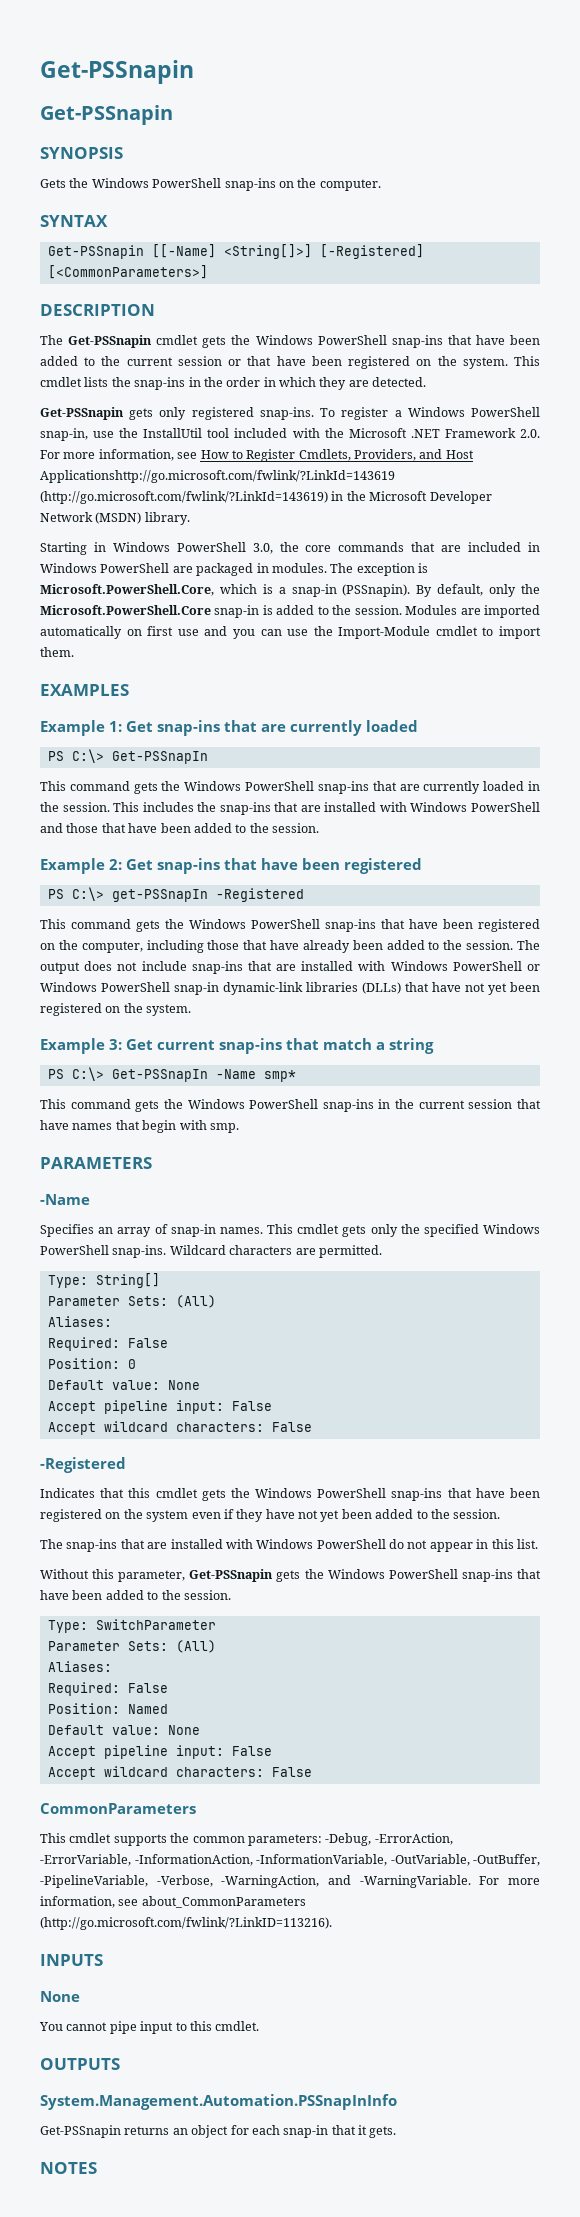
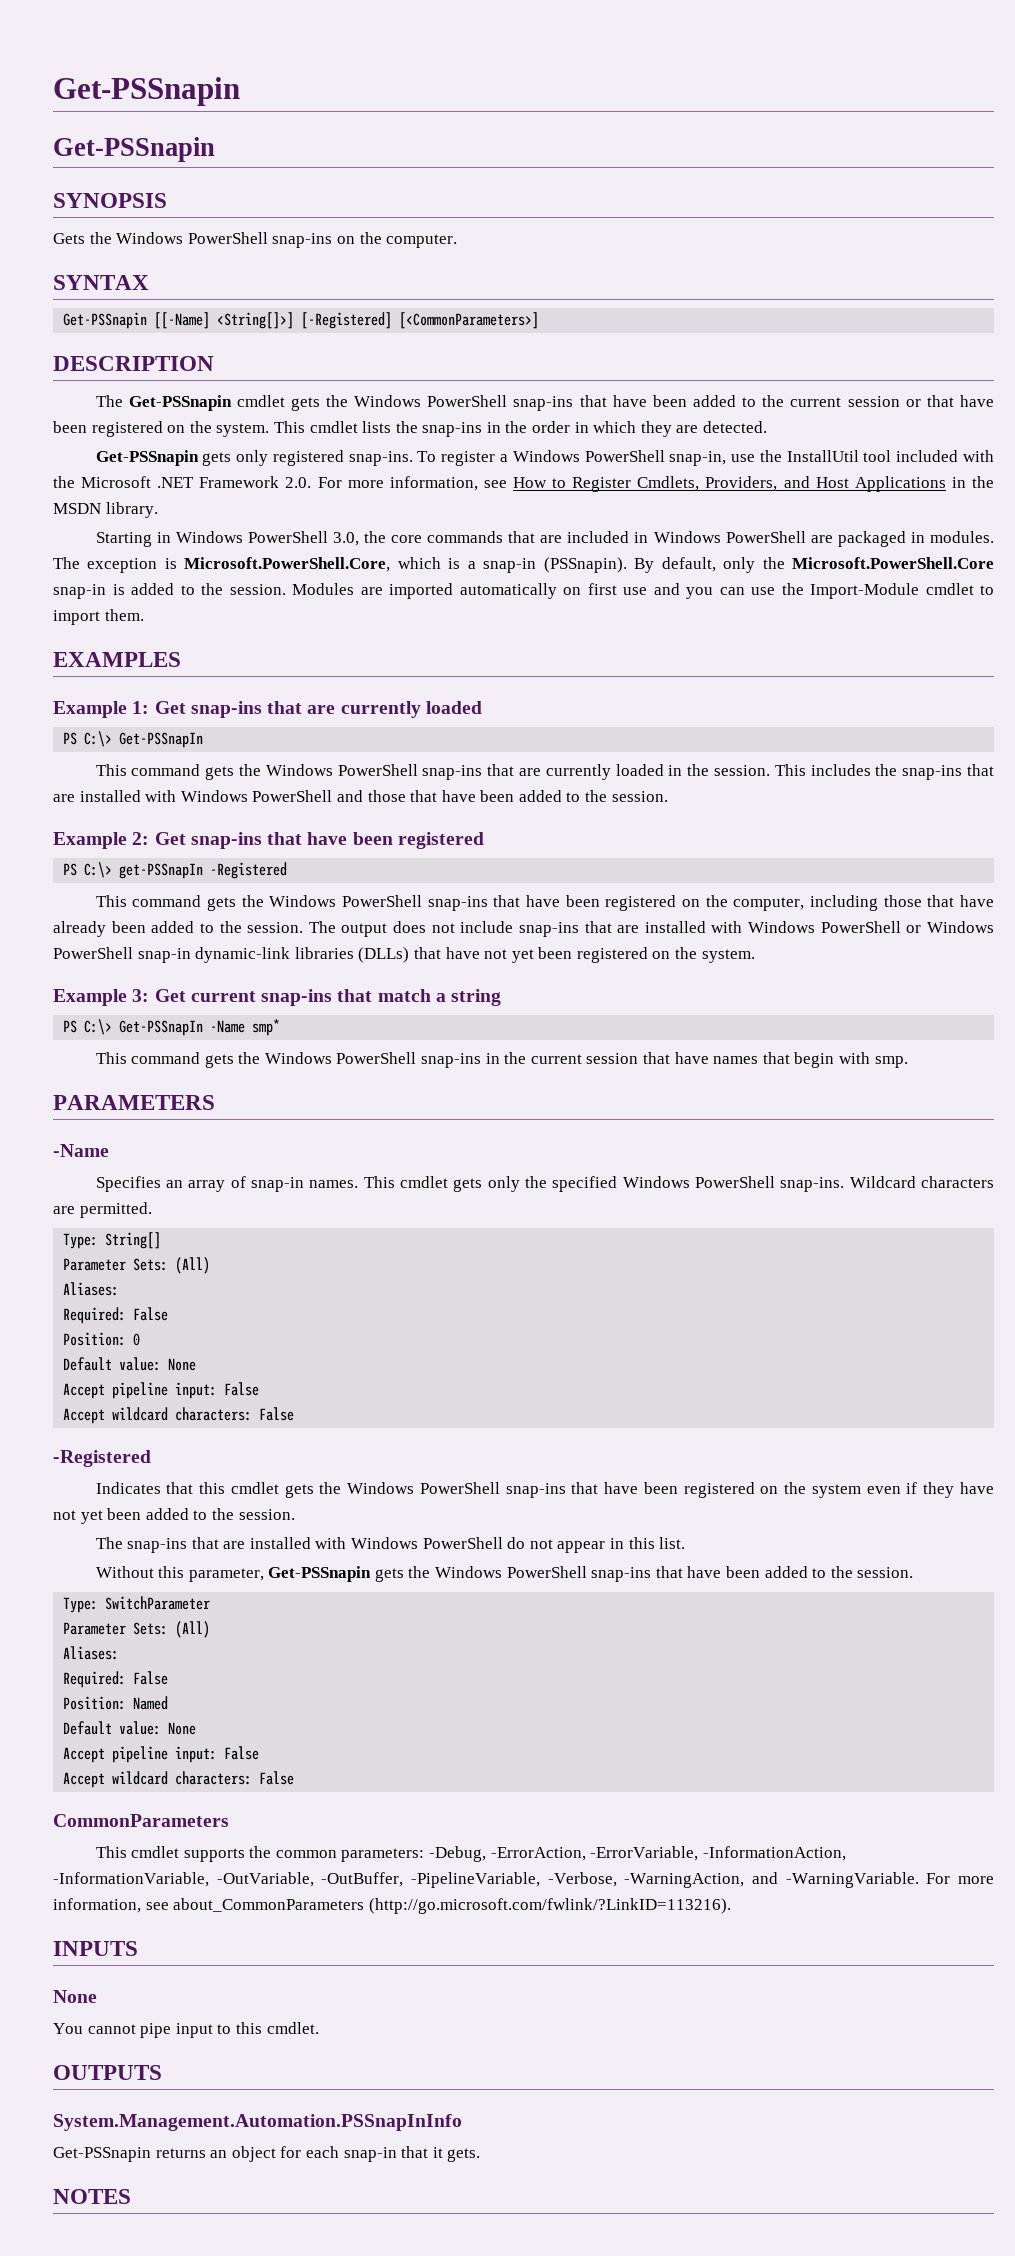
- To register a Windows PowerShell snap-in, use the InstallUtil tool included with the Microsoft .NET Framework 2.0. For more information, see How to Register Cmdlets, Providers, and Host Applicationshttp://go.microsoft.com/fwlink/?LinkId=143619 (http://go.microsoft.com/fwlink/?LinkId=143619) in the Microsoft Developer Network (MSDN) library.
+ To register a Windows PowerShell snap-in, use the InstallUtil tool included with the Microsoft .NET Framework 2.0. For more information, see How to Register Cmdlets, Providers, and Host Applications in the MSDN library.

